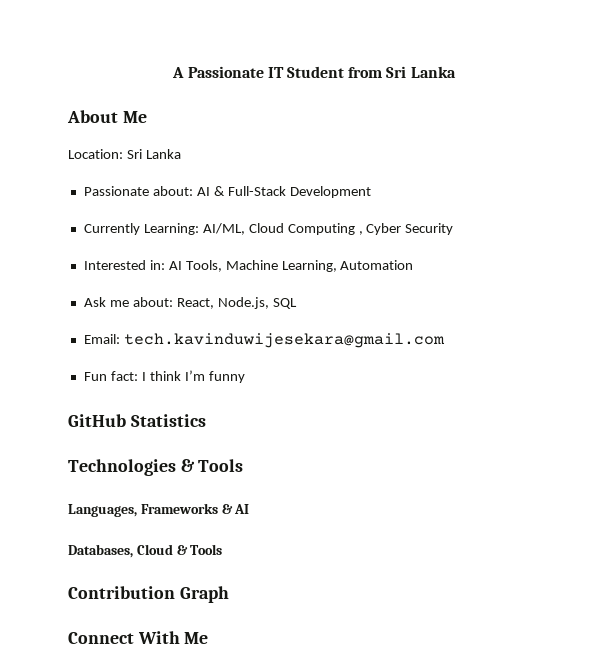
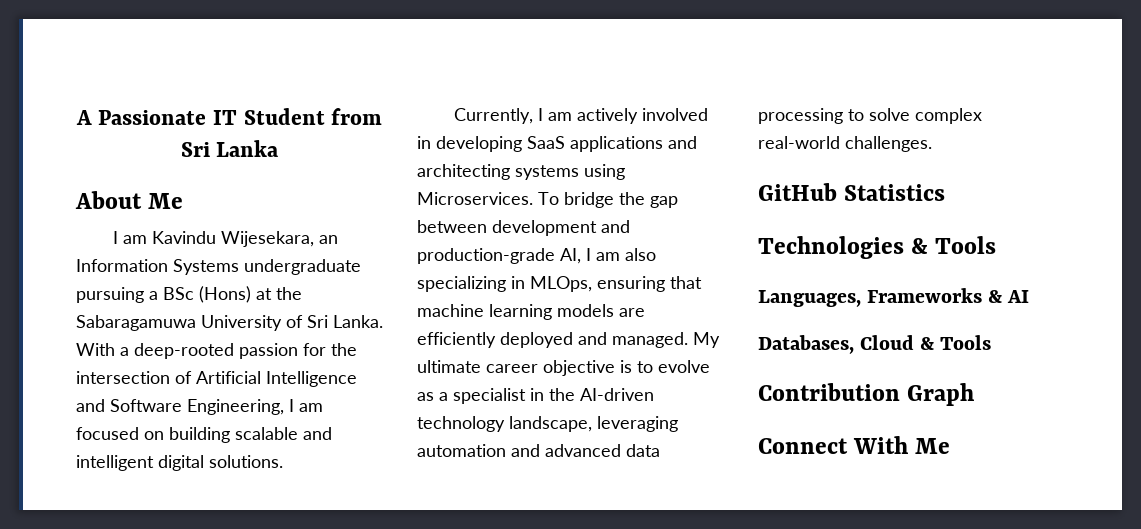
- Location: Sri Lanka
- Passionate about: AI & Full-Stack Development
- Currently Learning: AI/ML, Cloud Computing , Cyber Security
- Interested in: AI Tools, Machine Learning, Automation
- Ask me about: React, Node.js, SQL
- Email: tech.kavinduwijesekara@gmail.com
- Fun fact: I think I’m funny
+ I am Kavindu Wijesekara, an Information Systems undergraduate pursuing a BSc (Hons) at the Sabaragamuwa University of Sri Lanka. With a deep-rooted passion for the intersection of Artificial Intelligence and Software Engineering, I am focused on building scalable and intelligent digital solutions.
+ Currently, I am actively involved in developing SaaS applications and architecting systems using Microservices. To bridge the gap between development and production-grade AI, I am also specializing in MLOps, ensuring that machine learning models are efficiently deployed and managed. My ultimate career objective is to evolve as a specialist in the AI-driven technology landscape, leveraging automation and advanced data processing to solve complex real-world challenges.

